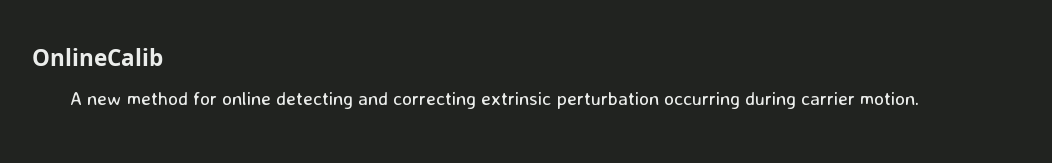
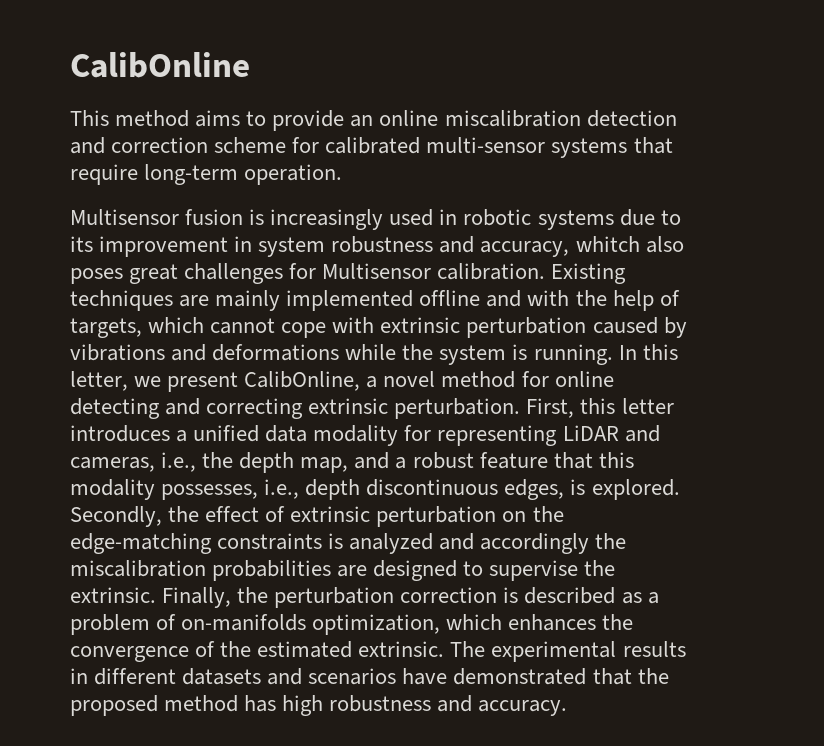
- OnlineCalib
- A new method for online detecting and correcting extrinsic perturbation occurring during carrier motion.
+ CalibOnline
+ This method aims to provide an online miscalibration detection and correction scheme for calibrated multi-sensor systems that require long-term operation.
+ Multisensor fusion is increasingly used in robotic systems due to its improvement in system robustness and accuracy, whitch also poses great challenges for Multisensor calibration. Existing techniques are mainly implemented offline and with the help of targets, which cannot cope with extrinsic perturbation caused by vibrations and deformations while the system is running. In this letter, we present CalibOnline, a novel method for online detecting and correcting extrinsic perturbation. First, this letter introduces a unified data modality for representing LiDAR and cameras, i.e., the depth map, and a robust feature that this modality possesses, i.e., depth discontinuous edges, is explored. Secondly, the effect of extrinsic perturbation on the edge-matching constraints is analyzed and accordingly the miscalibration probabilities are designed to supervise the extrinsic. Finally, the perturbation correction is described as a problem of on-manifolds optimization, which enhances the convergence of the estimated extrinsic. The experimental results in different datasets and scenarios have demonstrated that the proposed method has high robustness and accuracy.

